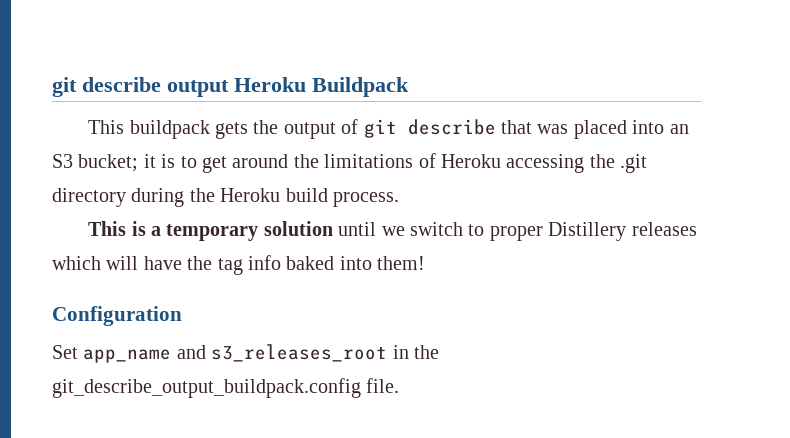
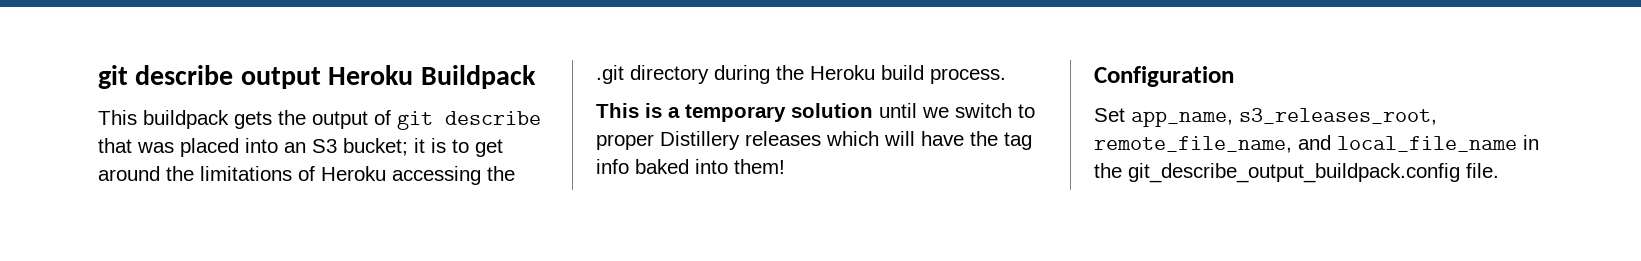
- Set app_name and s3_releases_root in the git_describe_output_buildpack.config file.
+ Set app_name, s3_releases_root, remote_file_name, and local_file_name in the git_describe_output_buildpack.config file.

